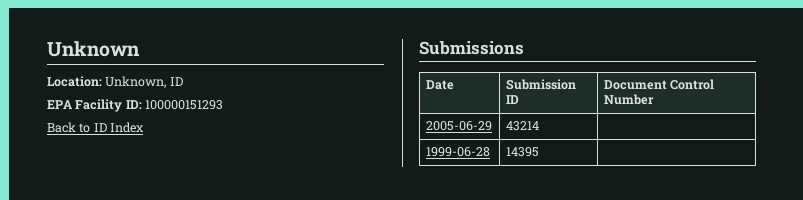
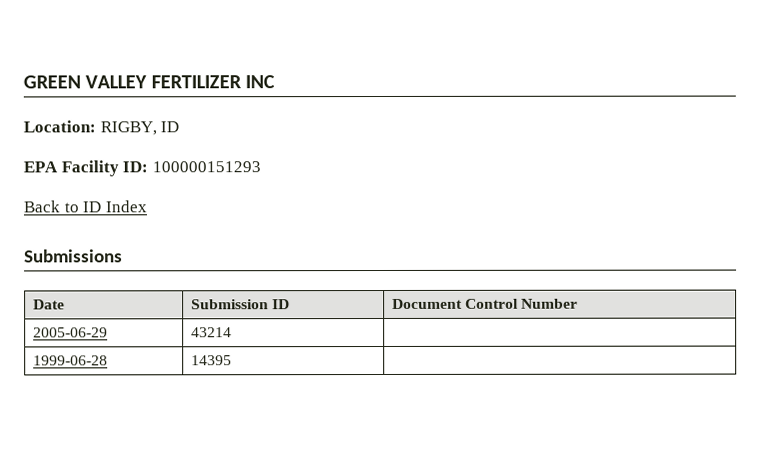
- Unknown
+ GREEN VALLEY FERTILIZER INC
- Location: Unknown, ID
+ Location: RIGBY, ID

